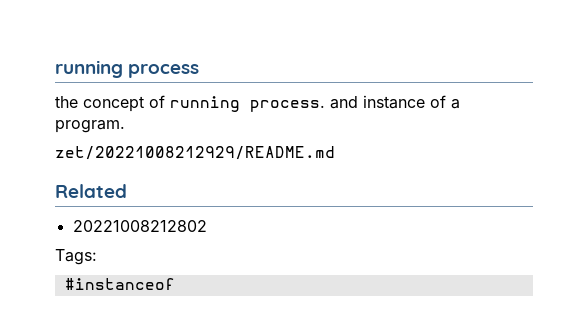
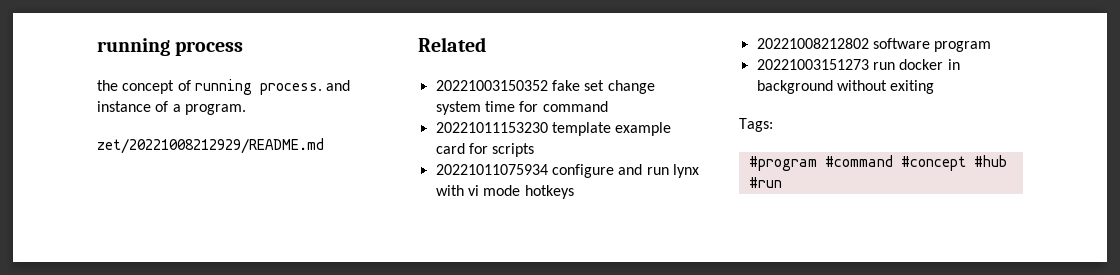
- 20221008212802
+ 20221003150352 fake set change system time for command
+ 20221011153230 template example card for scripts
+ 20221011075934 configure and run lynx with vi mode hotkeys
+ 20221008212802 software program
+ 20221003151273 run docker in background without exiting
  Tags:
- #instanceof
+ #program #command #concept #hub #run

